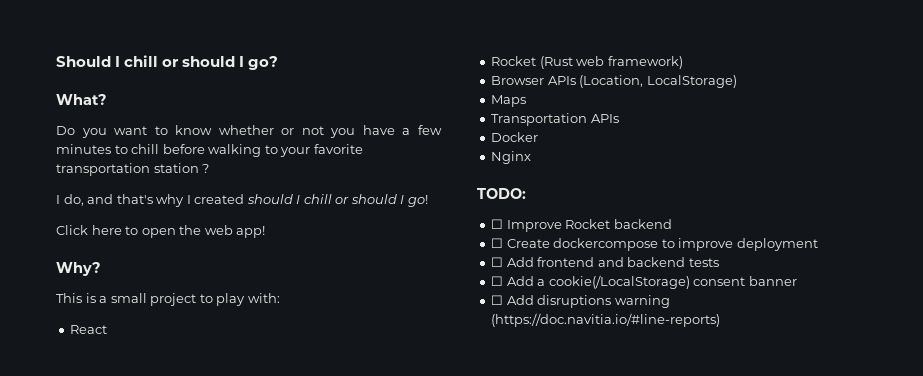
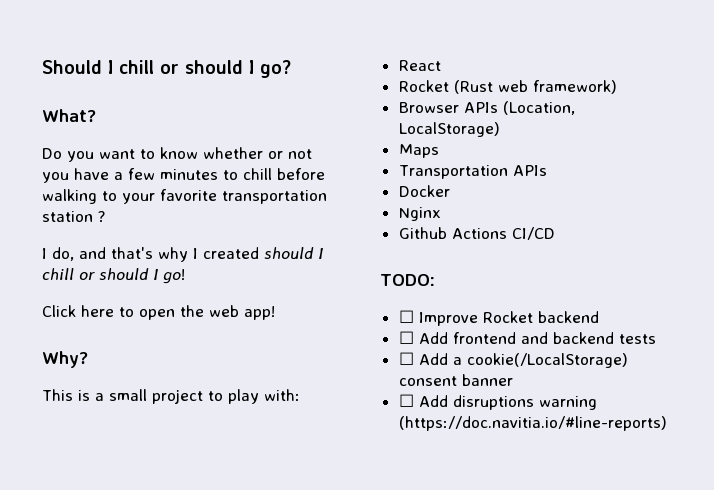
+ Github Actions CI/CD
- ☐ Create dockercompose to improve deployment

